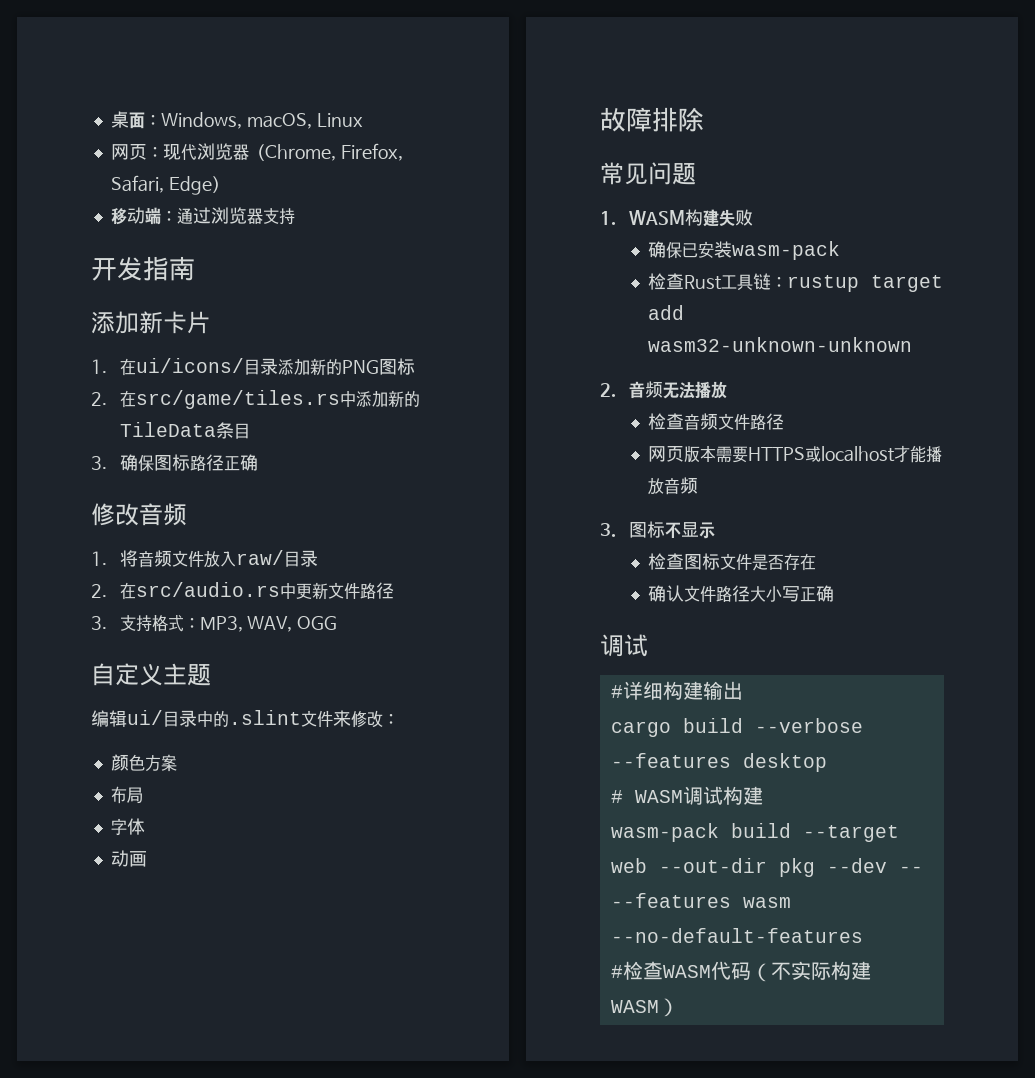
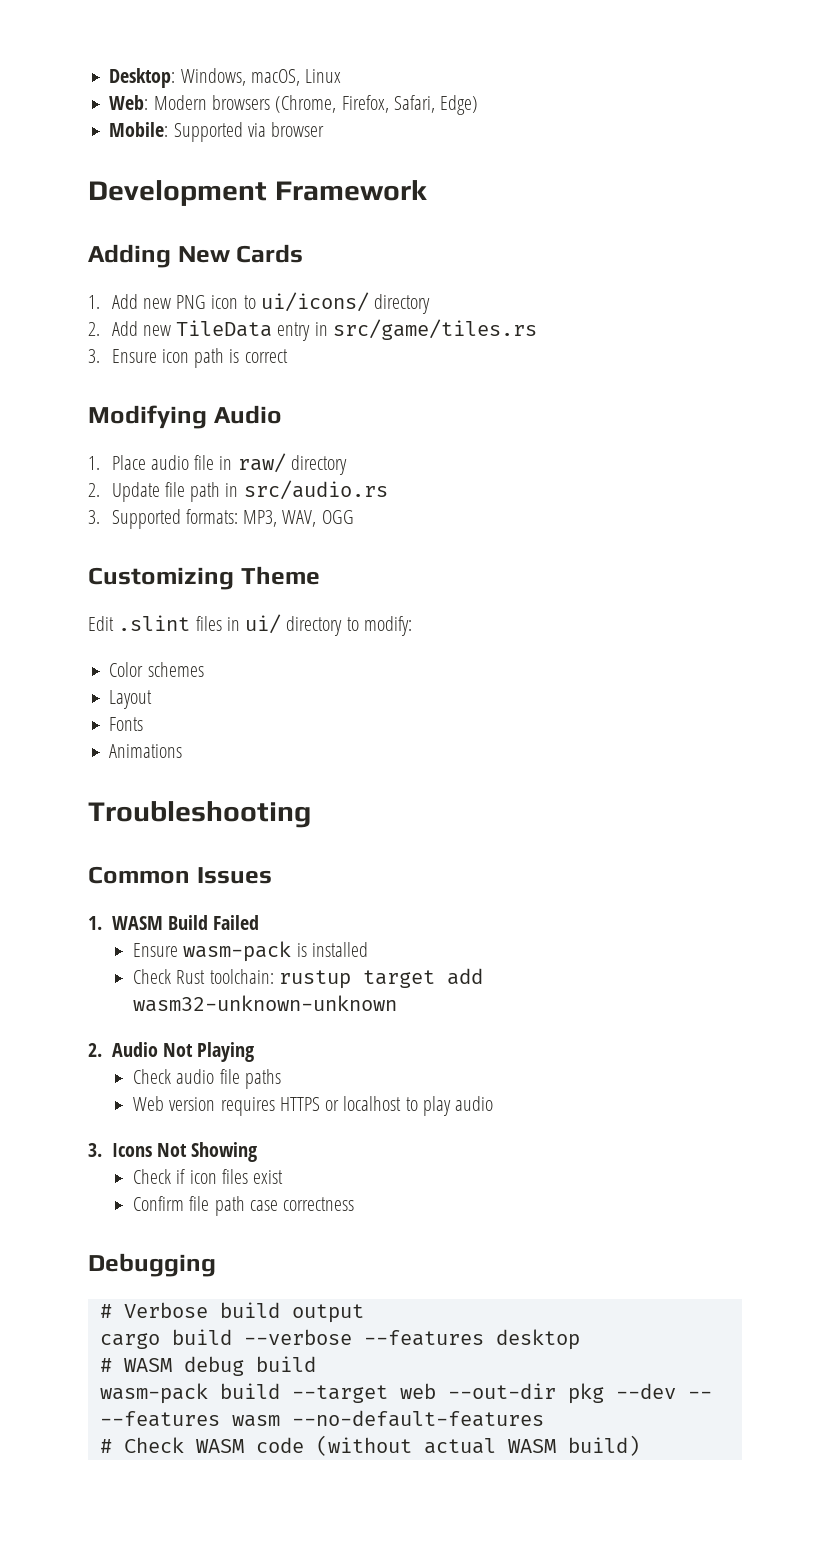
- 桌面：Windows, macOS, Linux
+ Desktop: Windows, macOS, Linux
- 网页：现代浏览器（Chrome, Firefox, Safari, Edge）
- 移动端：通过浏览器支持
- 开发指南
- 添加新卡片
- 1.在ui/icons/目录添加新的PNG图标
- 2.在src/game/tiles.rs中添加新的TileData条目
- 3.确保图标路径正确
- 修改音频
- 1.将音频文件放入raw/目录
- 2.在src/audio.rs中更新文件路径
- 3.支持格式：MP3, WAV, OGG
+ Web: Modern browsers (Chrome, Firefox, Safari, Edge)
+ Mobile: Supported via browser
+ Development Framework
+ Adding New Cards
+ 1. Add new PNG icon to ui/icons/ directory
+ 2. Add new TileData entry in src/game/tiles.rs
+ 3. Ensure icon path is correct
+ Modifying Audio
+ 1. Place audio file in raw/ directory
+ 2. Update file path in src/audio.rs
+ 3. Supported formats: MP3, WAV, OGG
- 自定义主题
- 编辑ui/目录中的.slint文件来修改：
- 颜色方案
- 布局
- 字体
- 动画
- 故障排除
- 常见问题
- 1. WASM构建失败
- 确保已安装wasm-pack
- 检查Rust工具链：rustup target add wasm32-unknown-unknown
+ Customizing Theme
+ Edit .slint files in ui/ directory to modify:
+ Color schemes
+ Layout
+ Fonts
+ Animations
+ Troubleshooting
+ Common Issues
+ 1. WASM Build Failed
+ Ensure wasm-pack is installed
+ Check Rust toolchain: rustup target add wasm32-unknown-unknown
- 2.音频无法播放
- 检查音频文件路径
- 网页版本需要HTTPS或localhost才能播放音频
- 3.图标不显示
- 检查图标文件是否存在
- 确认文件路径大小写正确
- 调试
- #详细构建输出
+ 2. Audio Not Playing
+ Check audio file paths
+ Web version requires HTTPS or localhost to play audio
+ 3. Icons Not Showing
+ Check if icon files exist
+ Confirm file path case correctness
+ Debugging
+ # Verbose build output
- # WASM调试构建
+ # WASM debug build
- #检查WASM代码（不实际构建WASM）
+ # Check WASM code (without actual WASM build)

